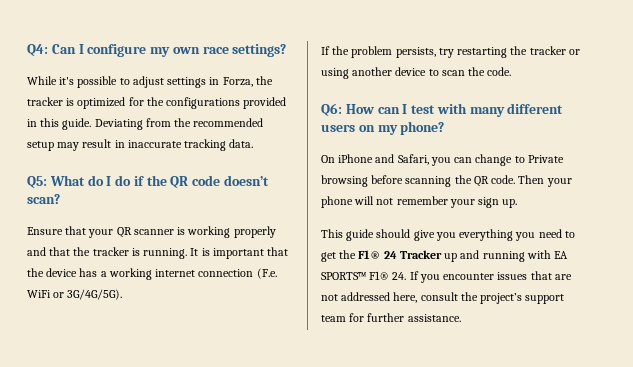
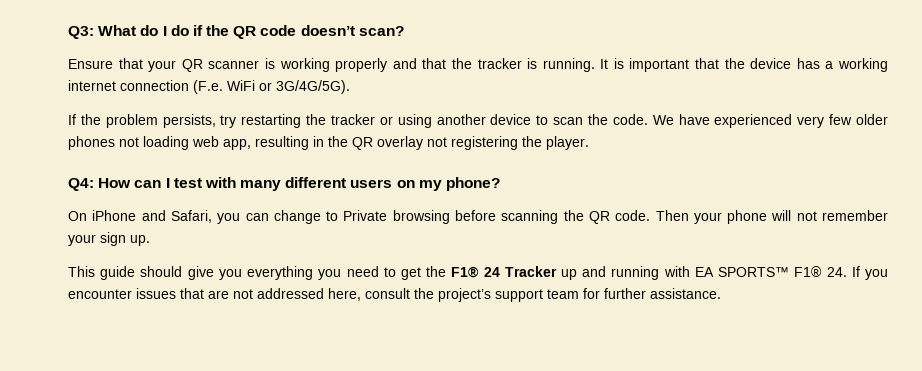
- Q4: Can I configure my own race settings?
- While it's possible to adjust settings in Forza, the tracker is optimized for the configurations provided in this guide. Deviating from the recommended setup may result in inaccurate tracking data.
- Q5: What do I do if the QR code doesn’t scan?
+ Q3: What do I do if the QR code doesn’t scan?
- If the problem persists, try restarting the tracker or using another device to scan the code.
- Q6: How can I test with many different users on my phone?
+ If the problem persists, try restarting the tracker or using another device to scan the code. We have experienced very few older phones not loading web app, resulting in the QR overlay not registering the player.
+ Q4: How can I test with many different users on my phone?

